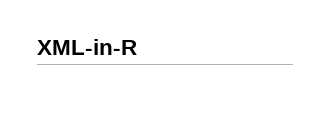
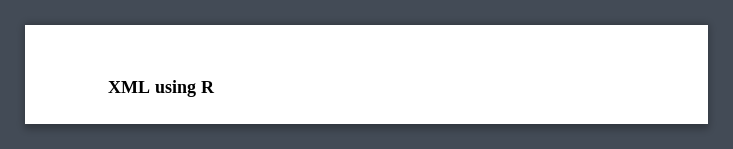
- XML-in-R
+ XML using R

